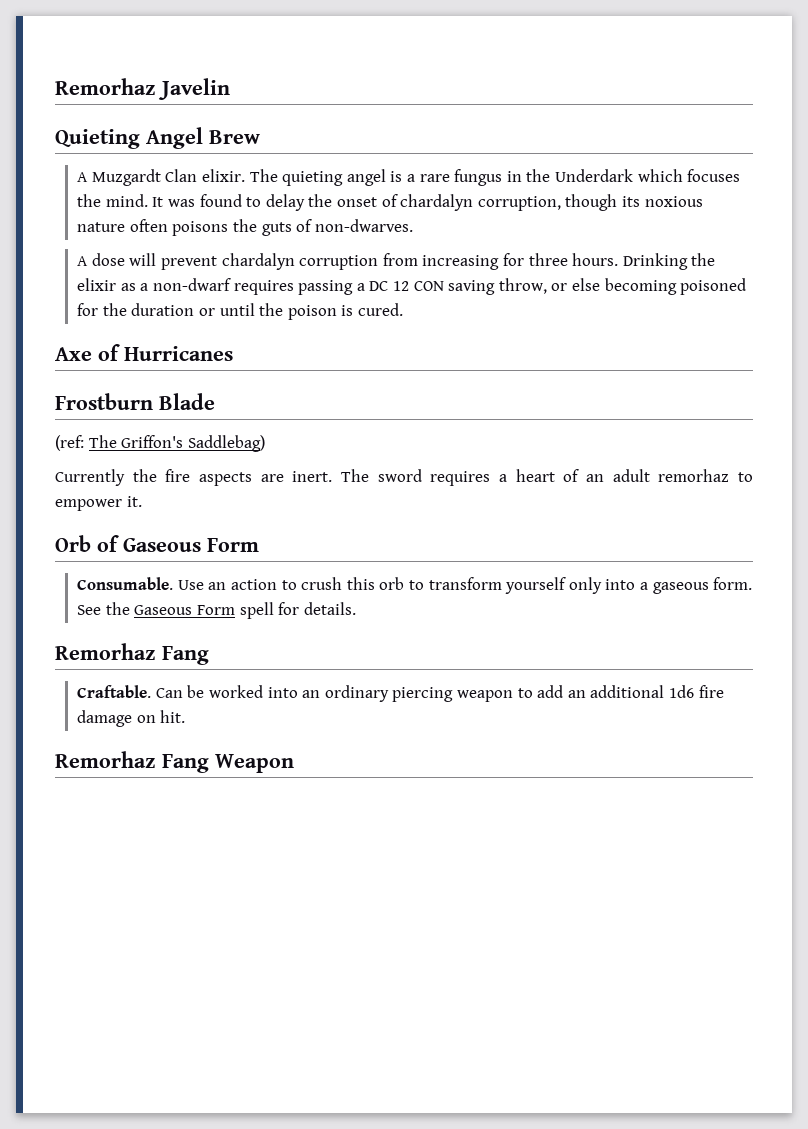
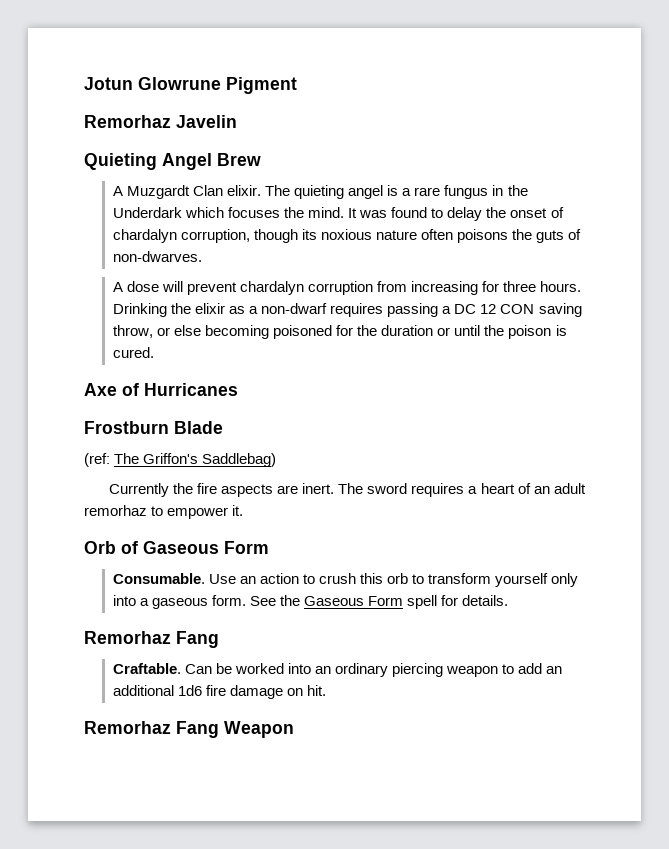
+ Jotun Glowrune Pigment

